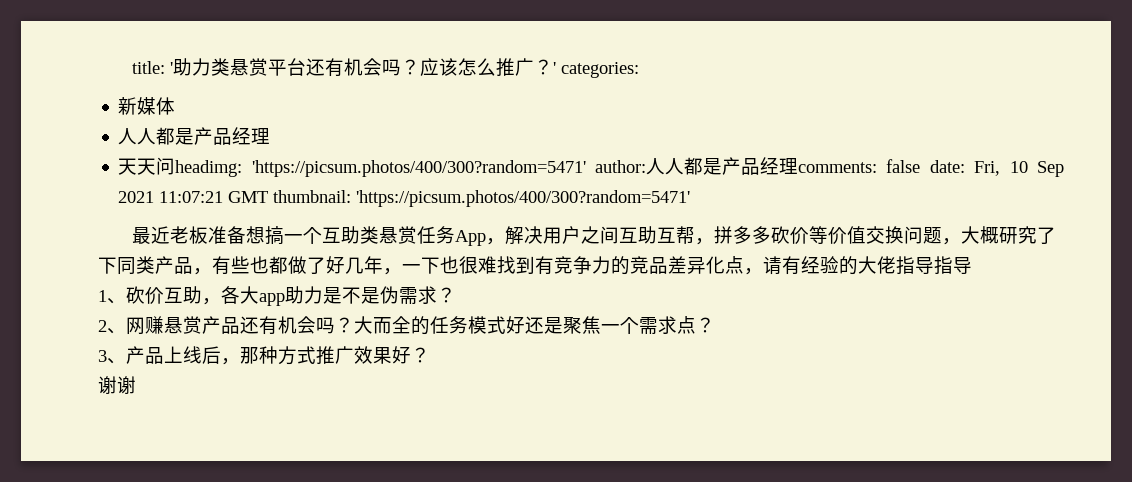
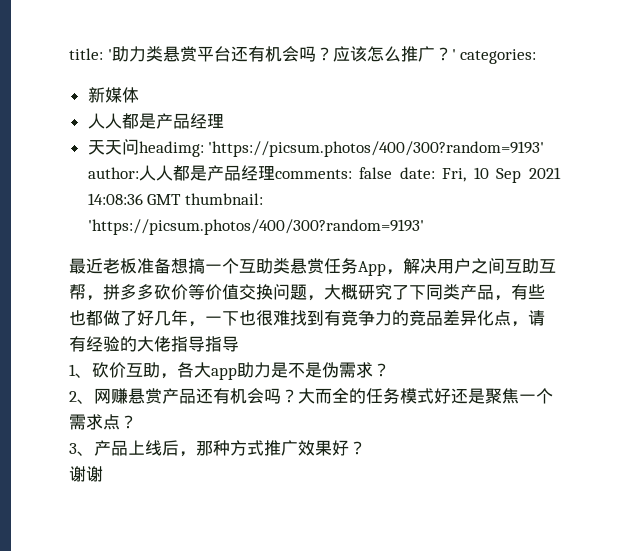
- 天天问headimg: 'https://picsum.photos/400/300?random=5471' author:人人都是产品经理comments: false date: Fri, 10 Sep 2021 11:07:21 GMT thumbnail: 'https://picsum.photos/400/300?random=5471'
+ 天天问headimg: 'https://picsum.photos/400/300?random=9193' author:人人都是产品经理comments: false date: Fri, 10 Sep 2021 14:08:36 GMT thumbnail: 'https://picsum.photos/400/300?random=9193'

